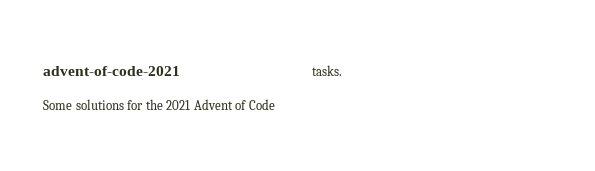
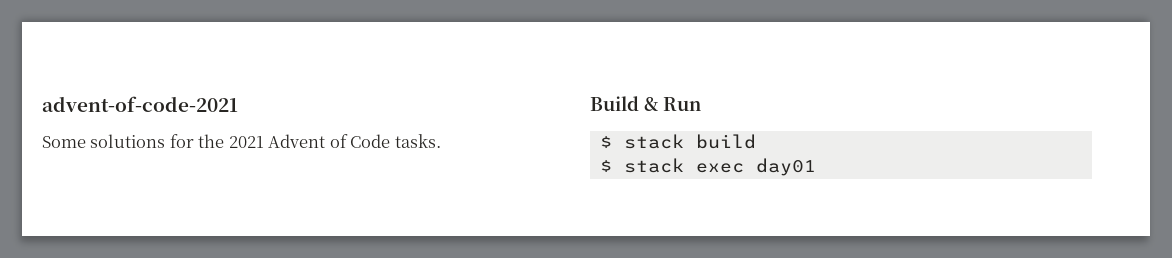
+ Build & Run
+ $ stack build
+ $ stack exec day01

